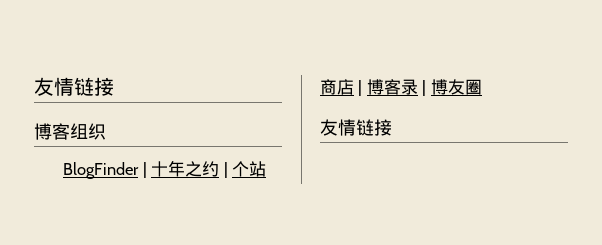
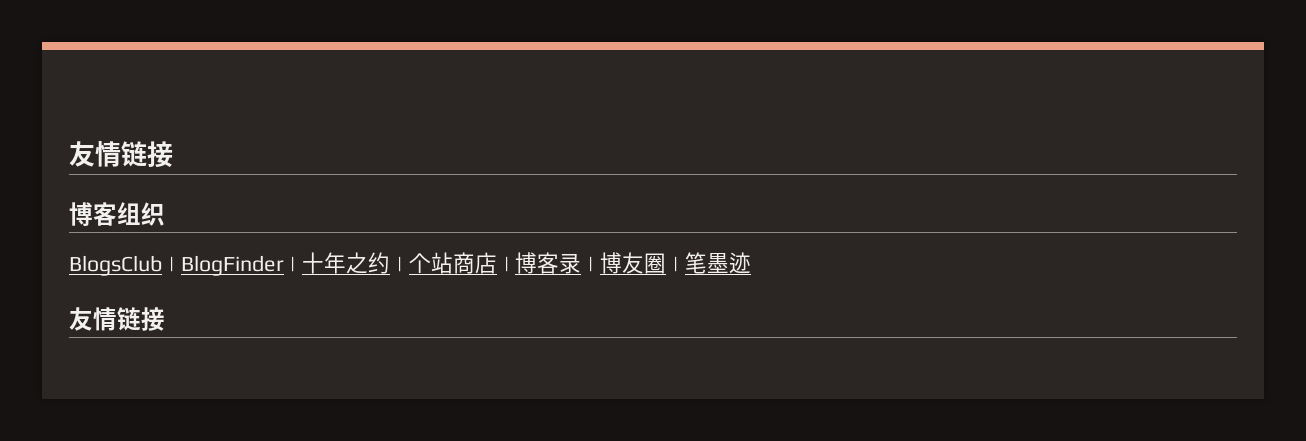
- BlogFinder | 十年之约 | 个站商店 | 博客录 | 博友圈
+ BlogsClub | BlogFinder | 十年之约 | 个站商店 | 博客录 | 博友圈 | 笔墨迹

